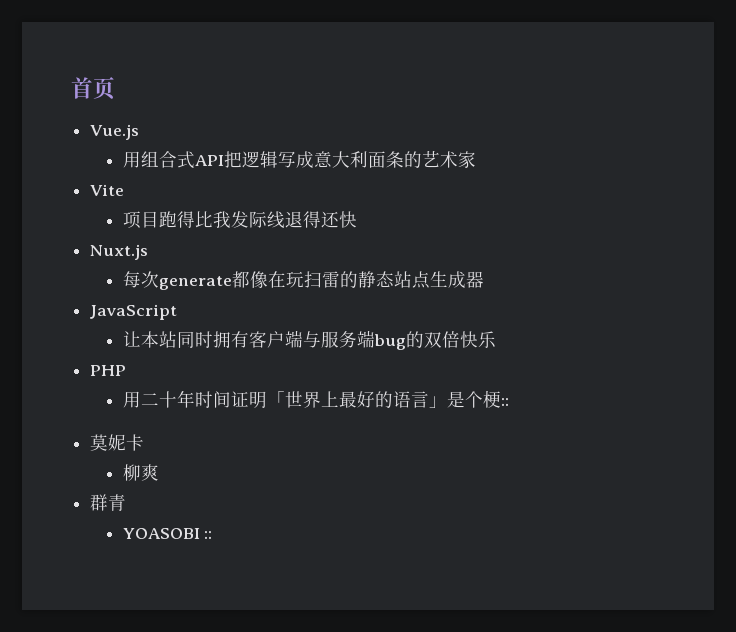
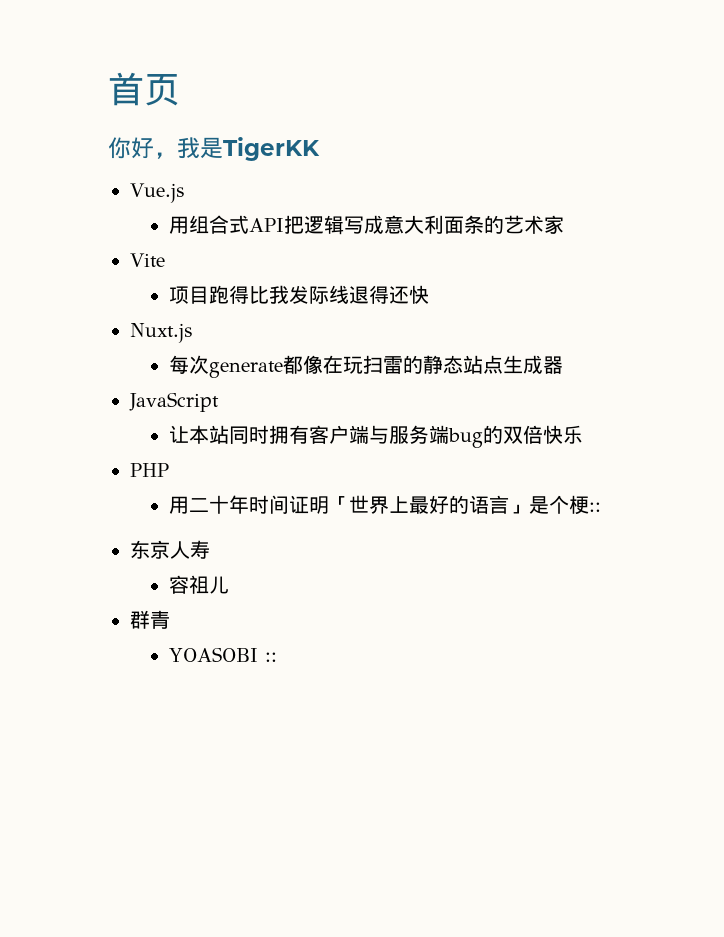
+ 你好，我是TigerKK
- 莫妮卡
- 柳爽
+ 东京人寿
+ 容祖儿

